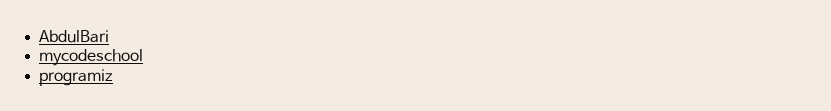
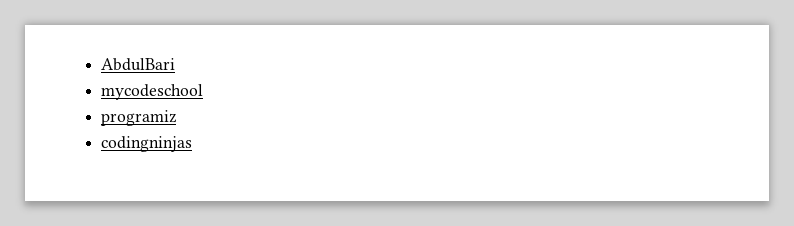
+ codingninjas

